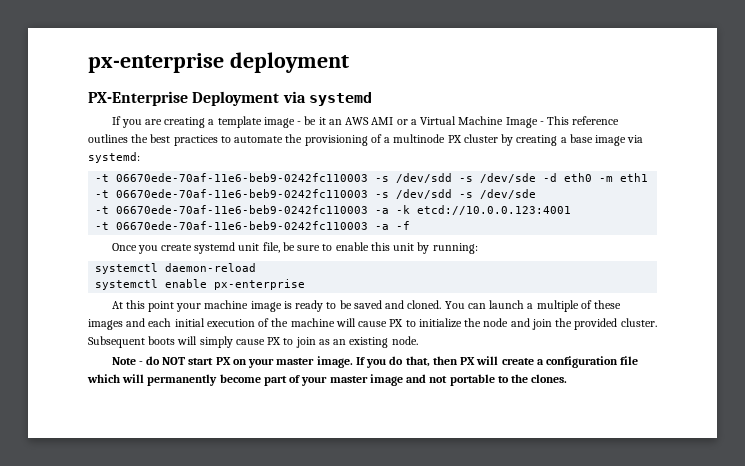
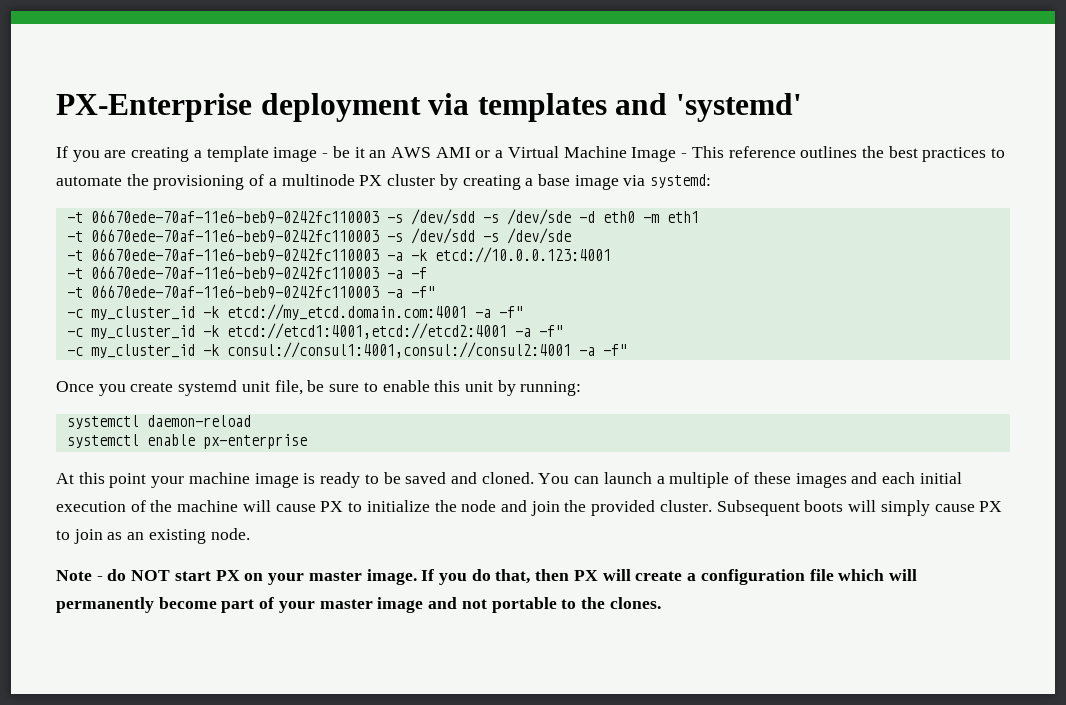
- px-enterprise deployment
- PX-Enterprise Deployment via systemd
+ PX-Enterprise deployment via templates and 'systemd'
+ -t 06670ede-70af-11e6-beb9-0242fc110003 -a -f"
+ -c my_cluster_id -k etcd://my_etcd.domain.com:4001 -a -f"
+ -c my_cluster_id -k etcd://etcd1:4001,etcd://etcd2:4001 -a -f"
+ -c my_cluster_id -k consul://consul1:4001,consul://consul2:4001 -a -f"

